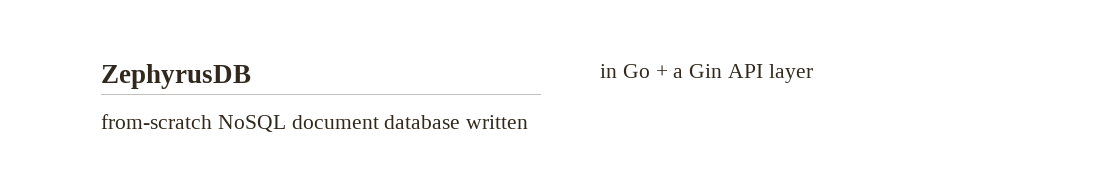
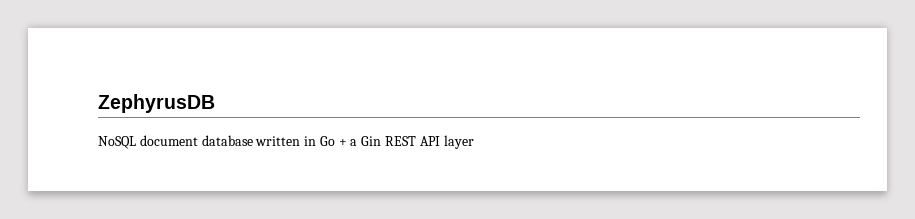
- from-scratch NoSQL document database written in Go + a Gin API layer
+ NoSQL document database written in Go + a Gin REST API layer

